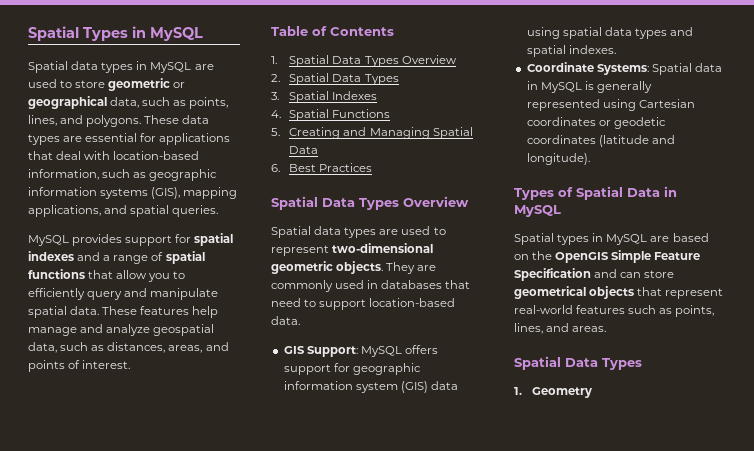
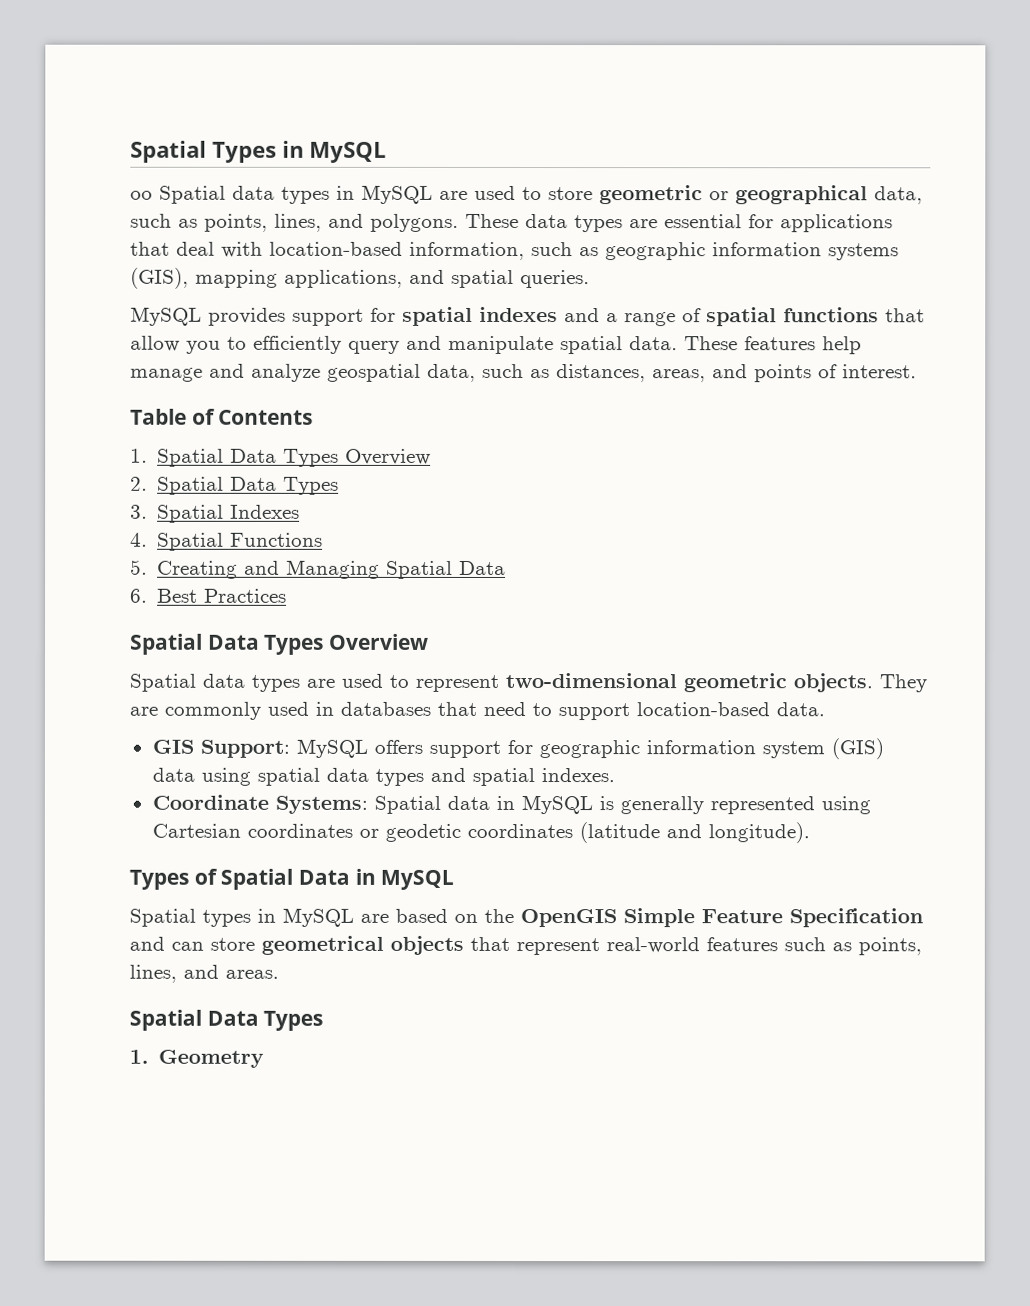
- Spatial data types in MySQL are used to store geometric or geographical data, such as points, lines, and polygons.
+ oo Spatial data types in MySQL are used to store geometric or geographical data, such as points, lines, and polygons.

